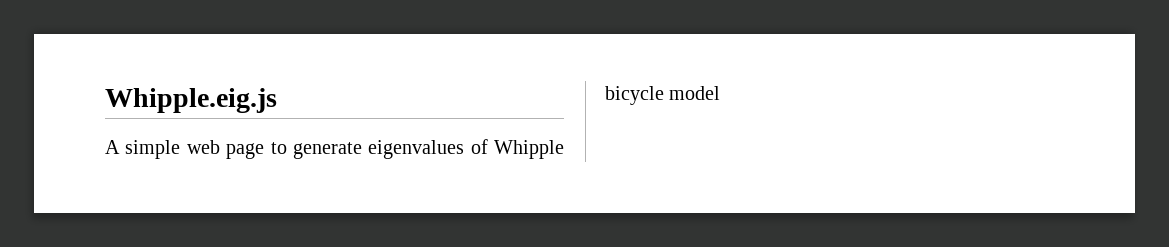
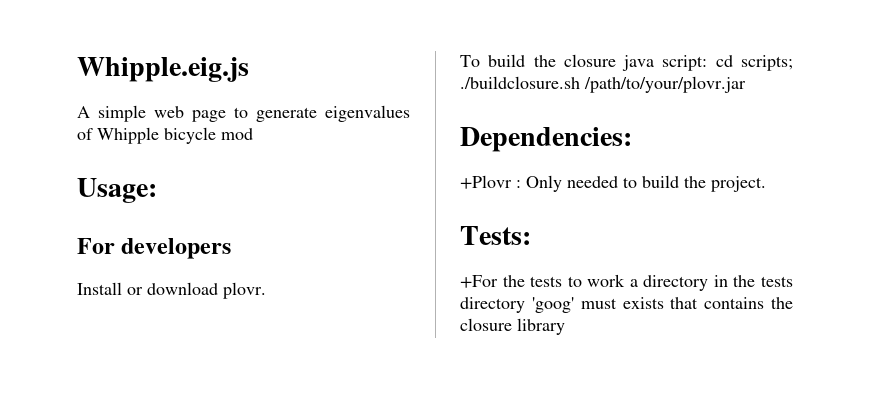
- A simple web page to generate eigenvalues of Whipple bicycle model
+ A simple web page to generate eigenvalues of Whipple bicycle mod
+ Usage:
+ For developers
+ Install or download plovr.
+ To build the closure java script: cd scripts; ./buildclosure.sh /path/to/your/plovr.jar
+ Dependencies:
+ +Plovr : Only needed to build the project.
+ Tests:
+ +For the tests to work a directory in the tests directory 'goog' must exists that contains the closure library

